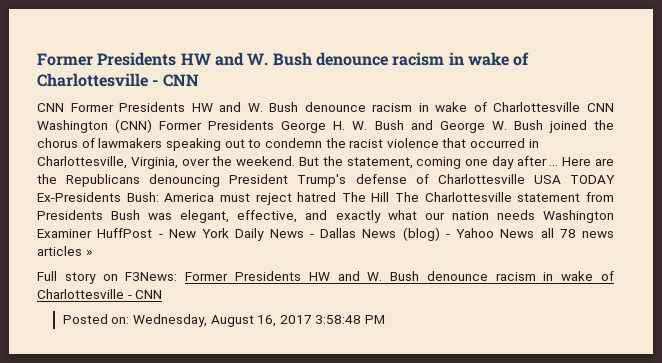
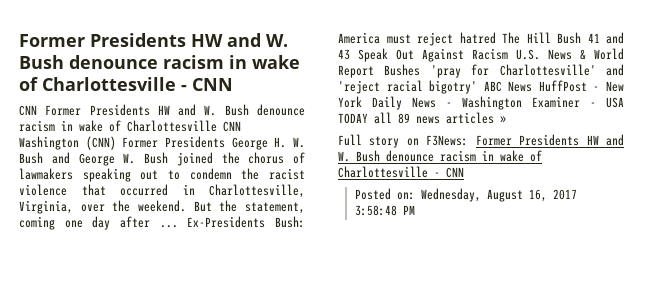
- Here are the Republicans denouncing President Trump's defense of Charlottesville USA TODAY Ex-Presidents Bush: America must reject hatred The Hill The Charlottesville statement from Presidents Bush was elegant, effective, and exactly what our nation needs Washington Examiner HuffPost - New York Daily News - Dallas News (blog) - Yahoo News all 78 news articles »
+ Ex-Presidents Bush: America must reject hatred The Hill Bush 41 and 43 Speak Out Against Racism U.S. News & World Report Bushes 'pray for Charlottesville' and 'reject racial bigotry' ABC News HuffPost - New York Daily News - Washington Examiner - USA TODAY all 89 news articles »

